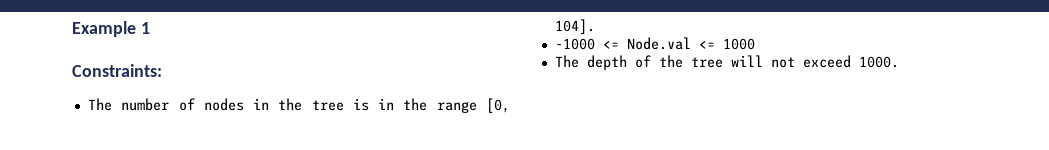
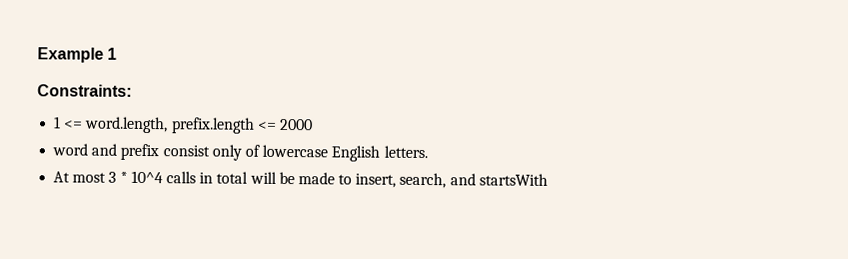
- The number of nodes in the tree is in the range [0, 104].
- -1000 <= Node.val <= 1000
- The depth of the tree will not exceed 1000.
+ 1 <= word.length, prefix.length <= 2000
+ word and prefix consist only of lowercase English letters.
+ At most 3 * 10^4 calls in total will be made to insert, search, and startsWith

